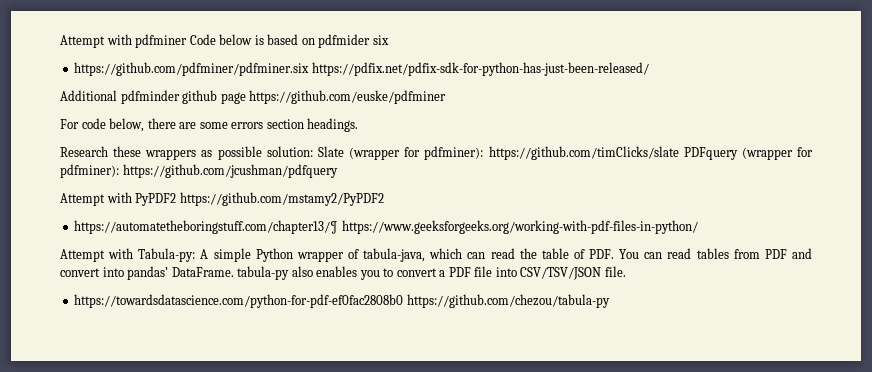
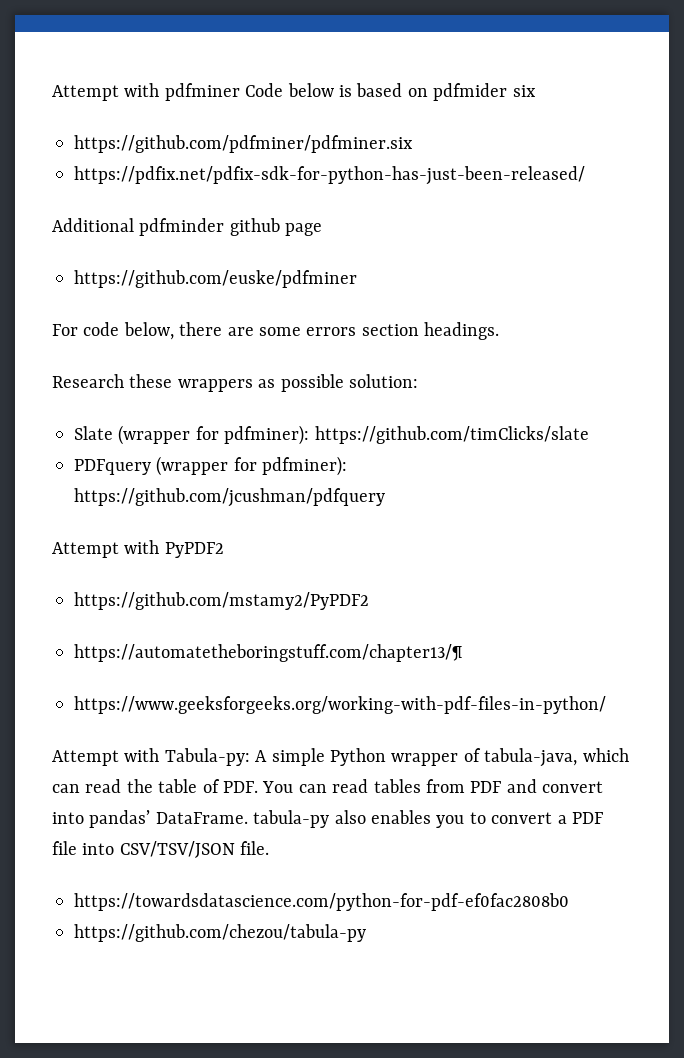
- https://github.com/pdfminer/pdfminer.six https://pdfix.net/pdfix-sdk-for-python-has-just-been-released/
+ https://github.com/pdfminer/pdfminer.six
+ https://pdfix.net/pdfix-sdk-for-python-has-just-been-released/
- Additional pdfminder github page https://github.com/euske/pdfminer
+ Additional pdfminder github page
+ https://github.com/euske/pdfminer
- Research these wrappers as possible solution: Slate (wrapper for pdfminer): https://github.com/timClicks/slate PDFquery (wrapper for pdfminer): https://github.com/jcushman/pdfquery
+ Research these wrappers as possible solution:
+ Slate (wrapper for pdfminer): https://github.com/timClicks/slate
+ PDFquery (wrapper for pdfminer): https://github.com/jcushman/pdfquery
- Attempt with PyPDF2 https://github.com/mstamy2/PyPDF2
+ Attempt with PyPDF2
+ https://github.com/mstamy2/PyPDF2
- https://automatetheboringstuff.com/chapter13/¶ https://www.geeksforgeeks.org/working-with-pdf-files-in-python/
+ https://automatetheboringstuff.com/chapter13/¶
+ https://www.geeksforgeeks.org/working-with-pdf-files-in-python/
- https://towardsdatascience.com/python-for-pdf-ef0fac2808b0 https://github.com/chezou/tabula-py
+ https://towardsdatascience.com/python-for-pdf-ef0fac2808b0
+ https://github.com/chezou/tabula-py

